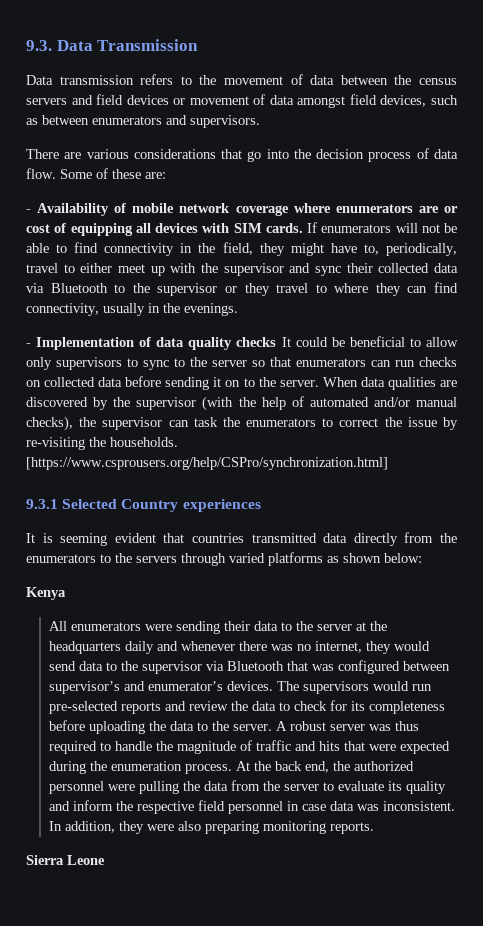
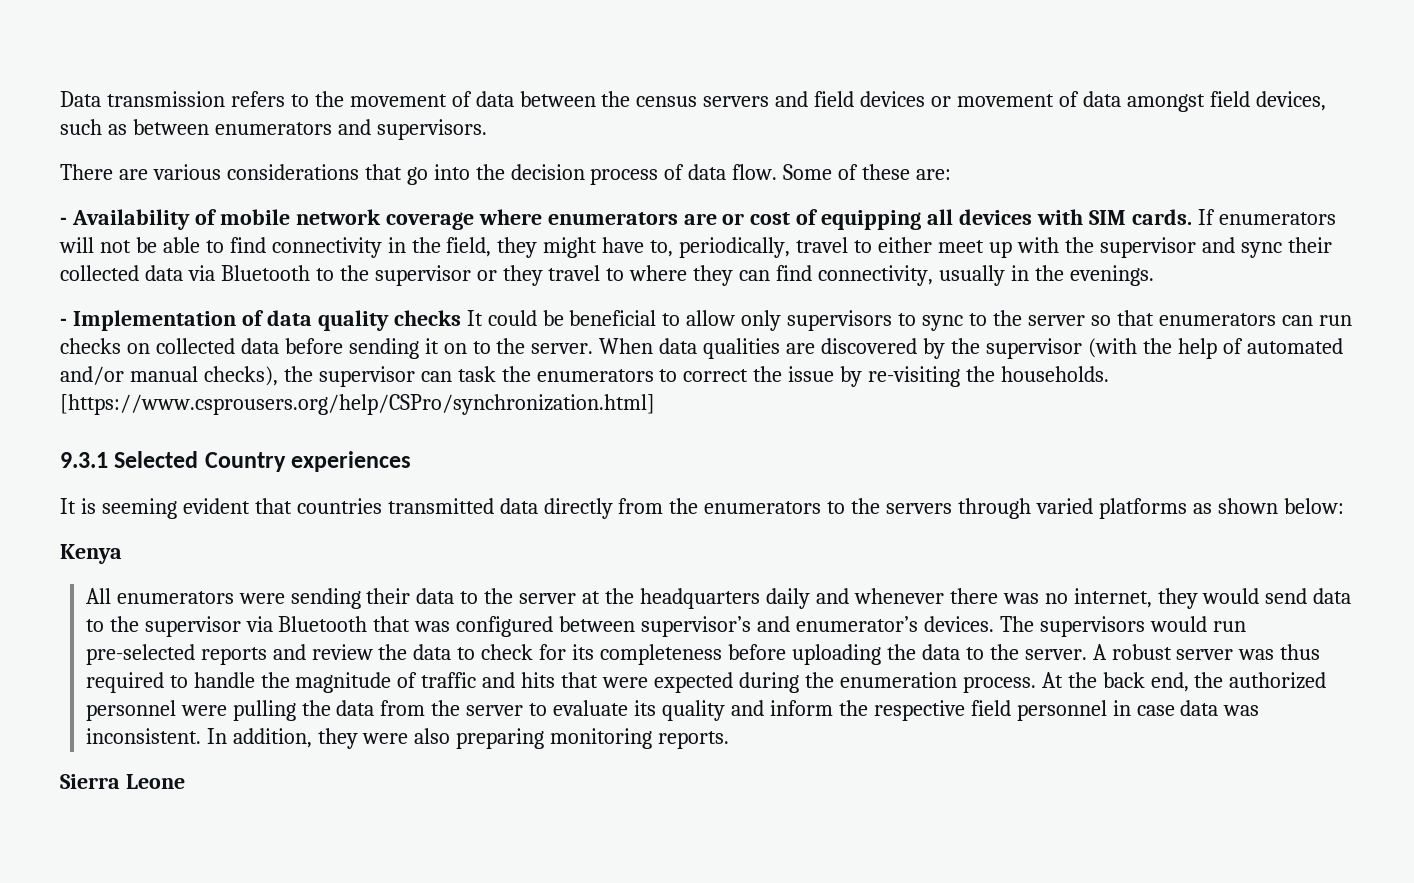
- 9.3. Data Transmission

